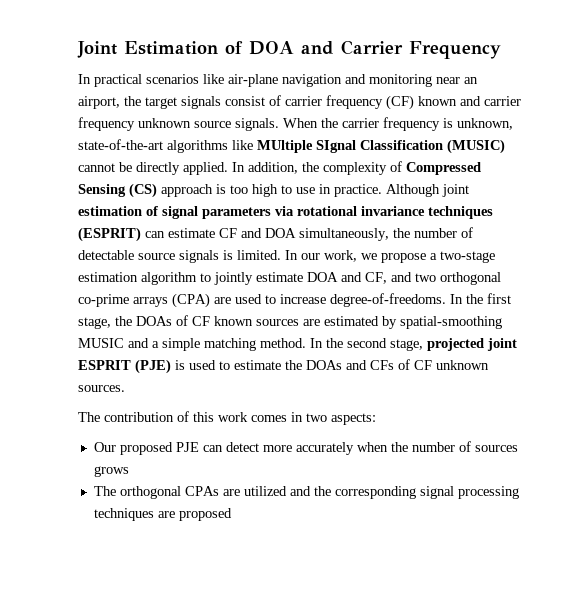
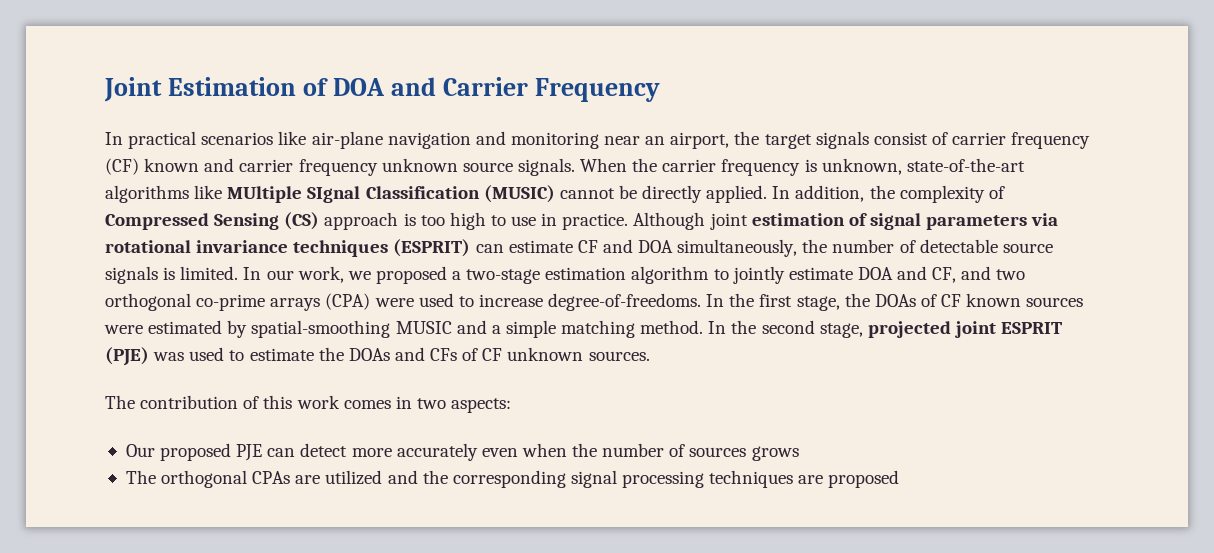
- In our work, we propose a two-stage estimation algorithm to jointly estimate DOA and CF, and two orthogonal co-prime arrays (CPA) are used to increase degree-of-freedoms.
+ In our work, we proposed a two-stage estimation algorithm to jointly estimate DOA and CF, and two orthogonal co-prime arrays (CPA) were used to increase degree-of-freedoms.
- In the first stage, the DOAs of CF known sources are estimated by spatial-smoothing MUSIC and a simple matching method.
+ In the first stage, the DOAs of CF known sources were estimated by spatial-smoothing MUSIC and a simple matching method.
- In the second stage, projected joint ESPRIT (PJE) is used to estimate the DOAs and CFs of CF unknown sources.
+ In the second stage, projected joint ESPRIT (PJE) was used to estimate the DOAs and CFs of CF unknown sources.
- Our proposed PJE can detect more accurately when the number of sources grows
+ Our proposed PJE can detect more accurately even when the number of sources grows

